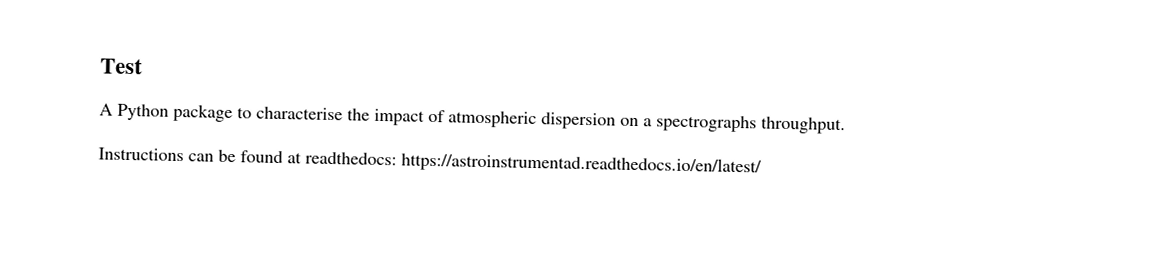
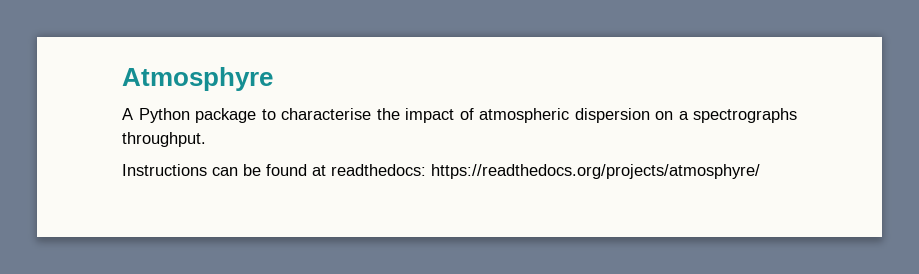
- Test
+ Atmosphyre
- Instructions can be found at readthedocs: https://astroinstrumentad.readthedocs.io/en/latest/
+ Instructions can be found at readthedocs: https://readthedocs.org/projects/atmosphyre/

